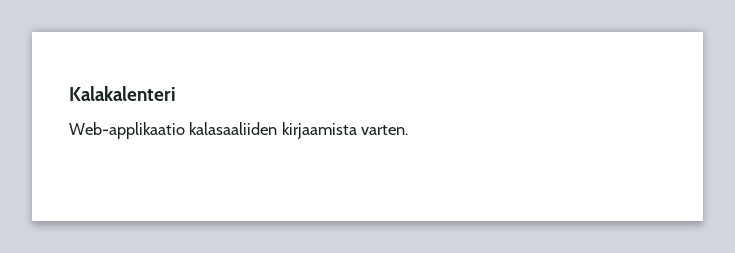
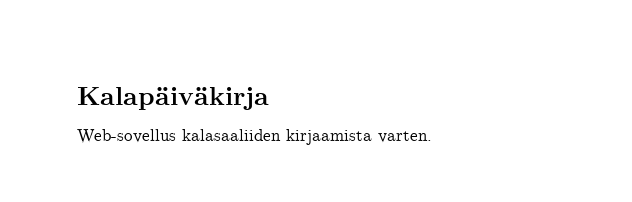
- Kalakalenteri
- Web-applikaatio kalasaaliiden kirjaamista varten.
+ Kalapäiväkirja
+ Web-sovellus kalasaaliiden kirjaamista varten.

